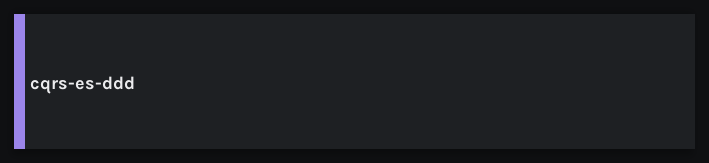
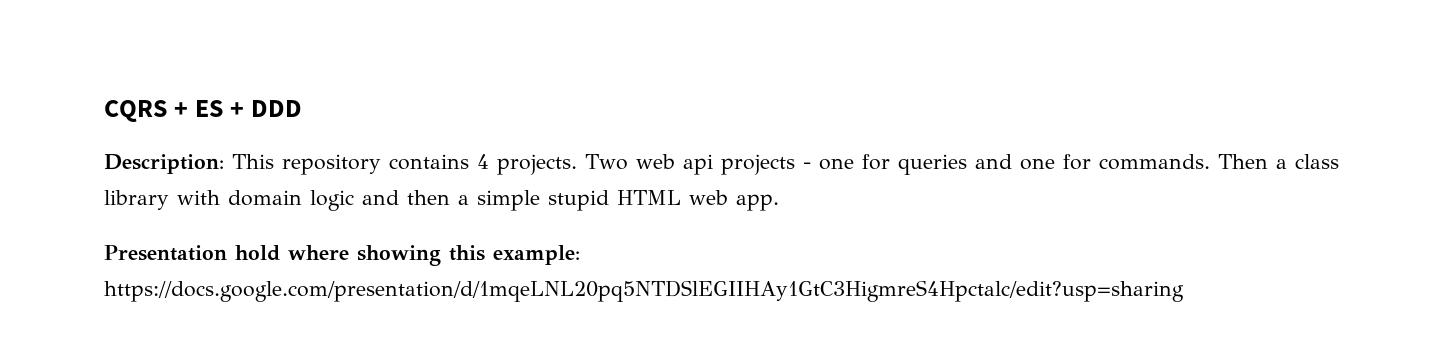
- cqrs-es-ddd
+ CQRS + ES + DDD
+ Description: This repository contains 4 projects. Two web api projects - one for queries and one for commands. Then a class library with domain logic and then a simple stupid HTML web app.
+ Presentation hold where showing this example: https://docs.google.com/presentation/d/1mqeLNL20pq5NTDSlEGIIHAy1GtC3HigmreS4Hpctalc/edit?usp=sharing

